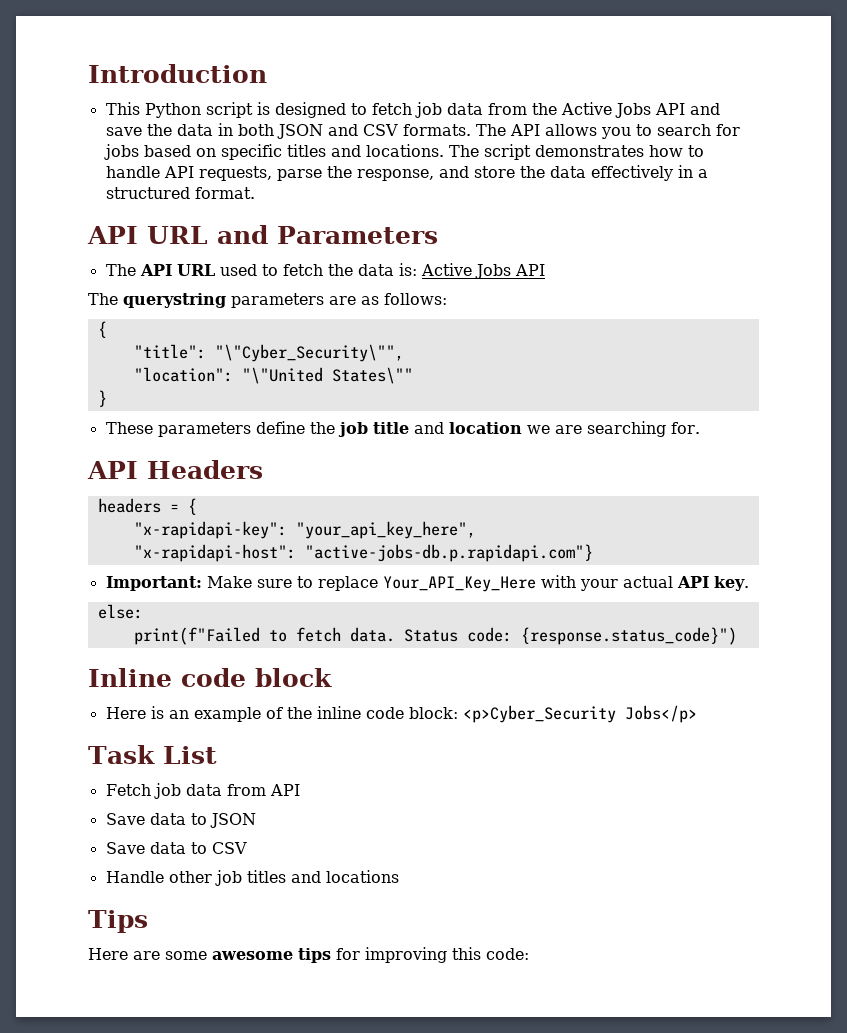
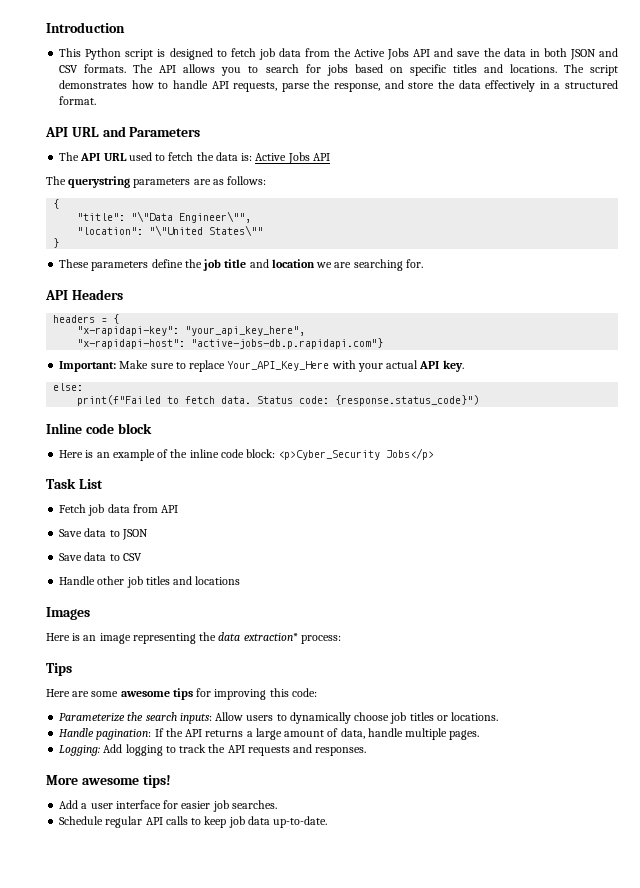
- "title": "\"Cyber_Security\"",
+ "title": "\"Data Engineer\"",
+ Images
+ Here is an image representing the data extraction* process:
+ Parameterize the search inputs: Allow users to dynamically choose job titles or locations.
+ Handle pagination: If the API returns a large amount of data, handle multiple pages.
+ Logging: Add logging to track the API requests and responses.
+ More awesome tips!
+ Add a user interface for easier job searches.
+ Schedule regular API calls to keep job data up-to-date.

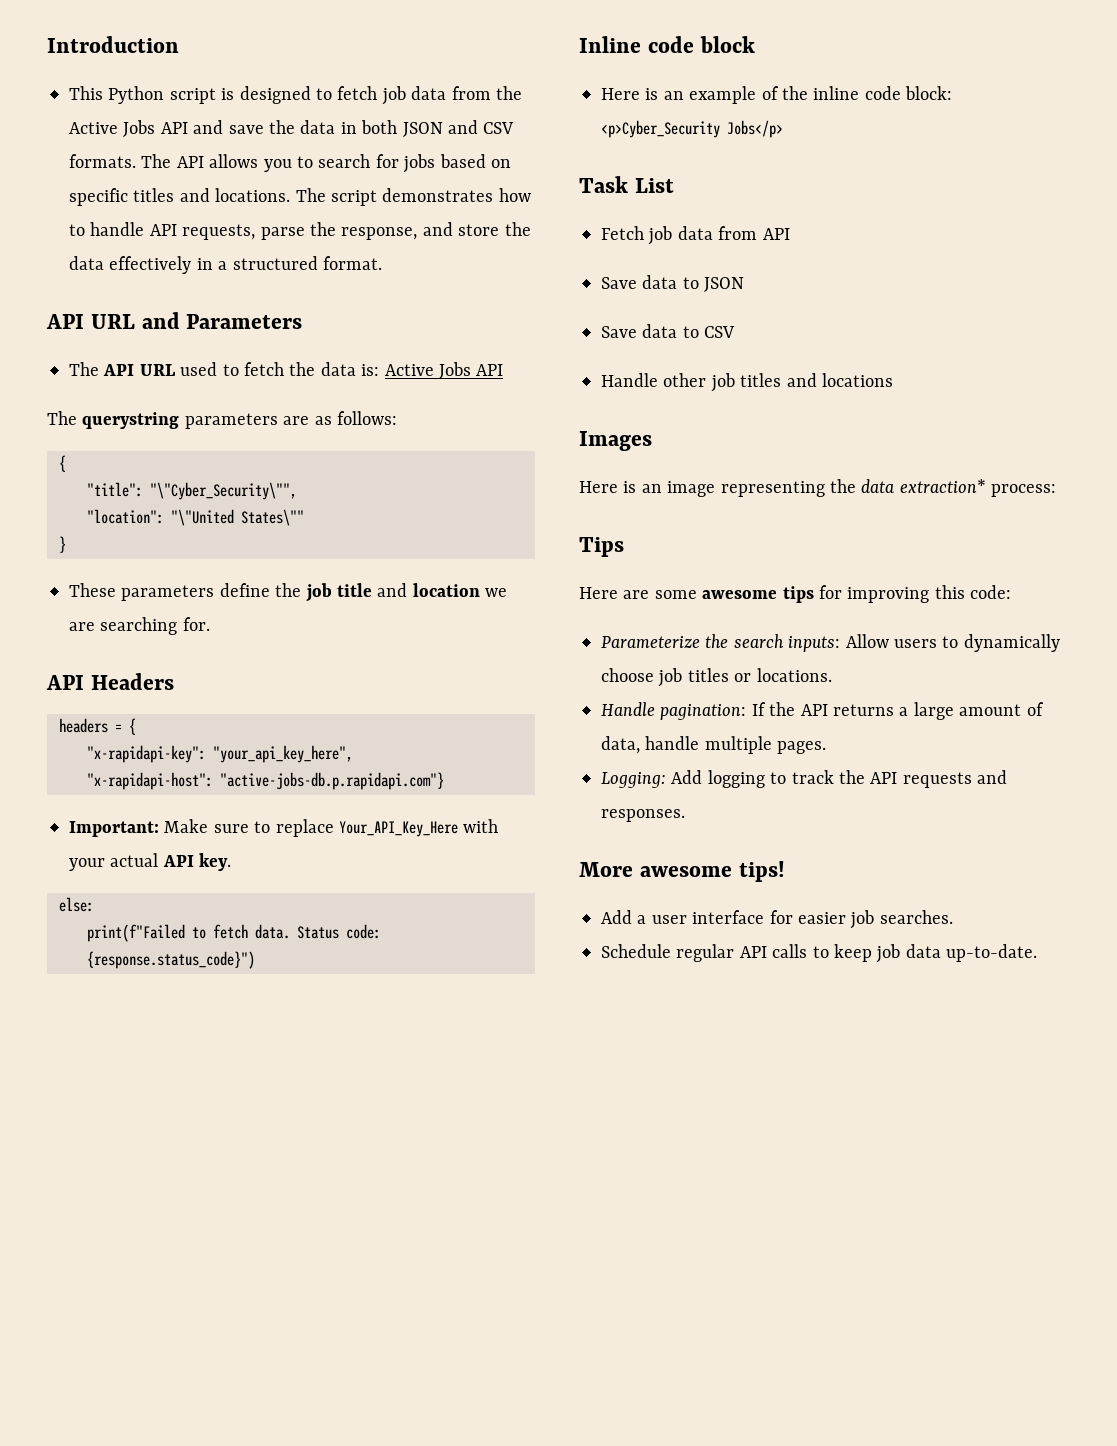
- "title": "\"Data Engineer\"",
+ "title": "\"Cyber_Security\"",

